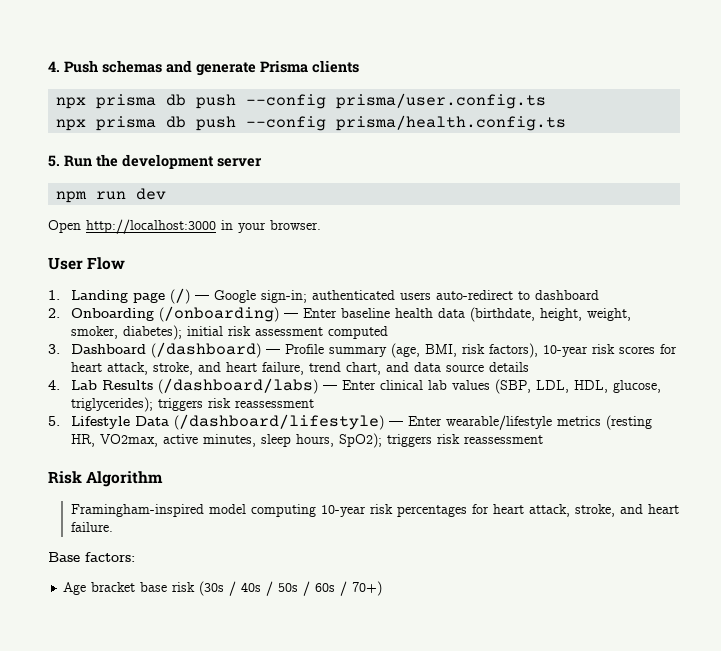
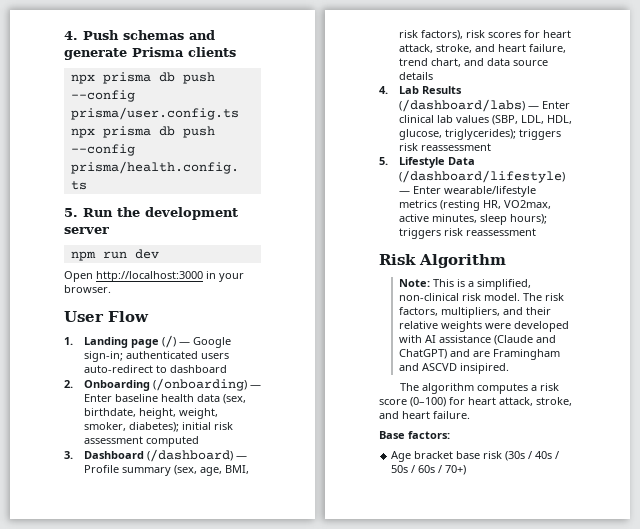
- 2. Onboarding (/onboarding) — Enter baseline health data (birthdate, height, weight, smoker, diabetes); initial risk assessment computed
+ 2. Onboarding (/onboarding) — Enter baseline health data (sex, birthdate, height, weight, smoker, diabetes); initial risk assessment computed
- 3. Dashboard (/dashboard) — Profile summary (age, BMI, risk factors), 10-year risk scores for heart attack, stroke, and heart failure, trend chart, and data source details
+ 3. Dashboard (/dashboard) — Profile summary (sex, age, BMI, risk factors), risk scores for heart attack, stroke, and heart failure, trend chart, and data source details
- 5. Lifestyle Data (/dashboard/lifestyle) — Enter wearable/lifestyle metrics (resting HR, VO2max, active minutes, sleep hours, SpO2); triggers risk reassessment
+ 5. Lifestyle Data (/dashboard/lifestyle) — Enter wearable/lifestyle metrics (resting HR, VO2max, active minutes, sleep hours); triggers risk reassessment
- Framingham-inspired model computing 10-year risk percentages for heart attack, stroke, and heart failure.
+ Note: This is a simplified, non-clinical risk model. The risk factors, multipliers, and their relative weights were developed with AI assistance (Claude and ChatGPT) and are Framingham and ASCVD insipired.
+ The algorithm computes a risk score (0–100) for heart attack, stroke, and heart failure.

